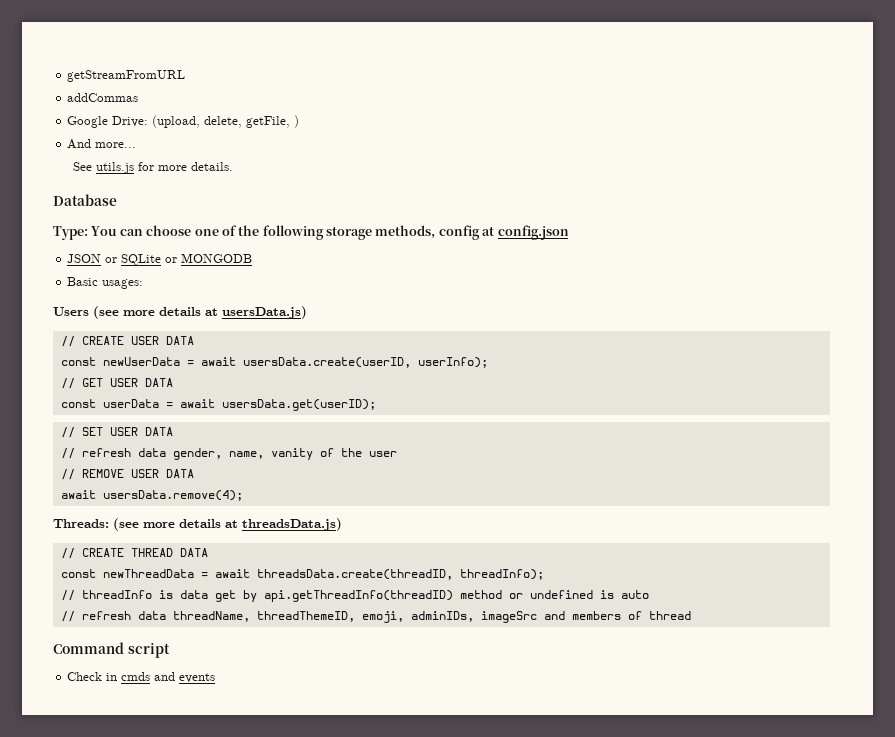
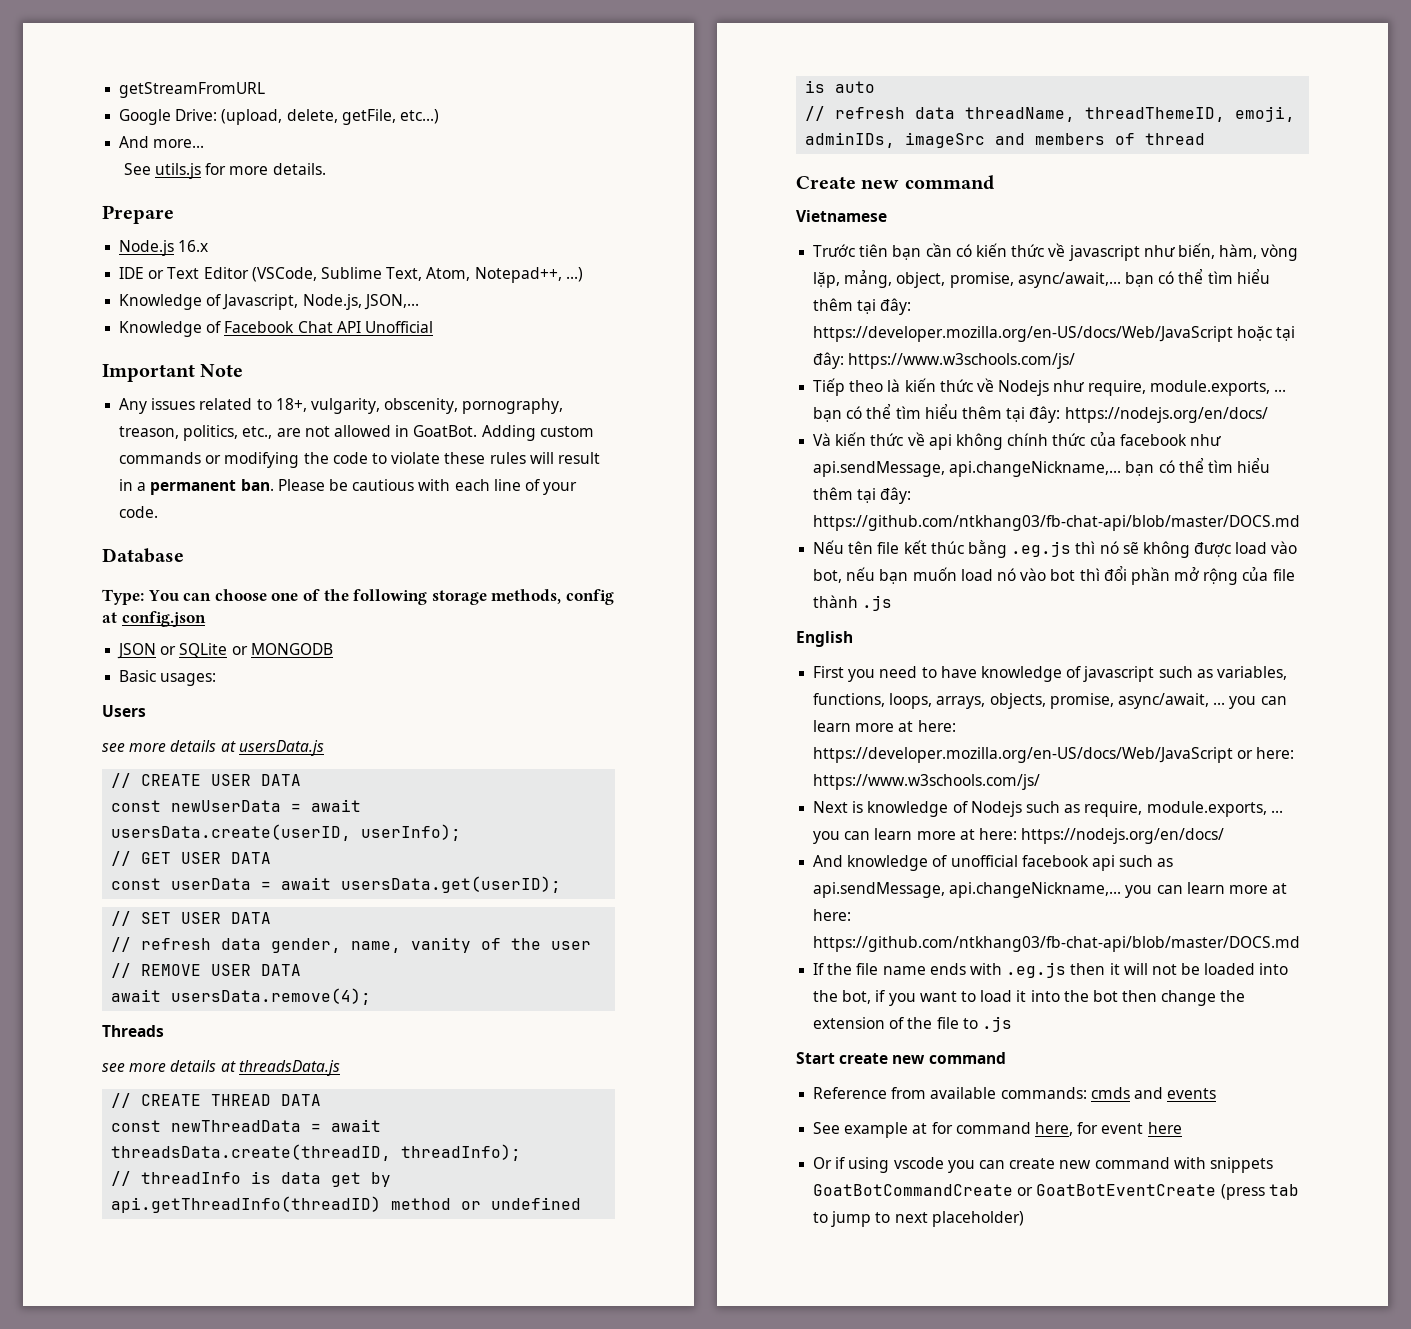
- addCommas
- Google Drive: (upload, delete, getFile, )
+ Google Drive: (upload, delete, getFile, etc...)
+ Prepare
+ Node.js 16.x
+ IDE or Text Editor (VSCode, Sublime Text, Atom, Notepad++, ...)
+ Knowledge of Javascript, Node.js, JSON,...
+ Knowledge of Facebook Chat API Unofficial
+ Important Note
+ Any issues related to 18+, vulgarity, obscenity, pornography, treason, politics, etc., are not allowed in GoatBot. Adding custom commands or modifying the code to violate these rules will result in a permanent ban. Please be cautious with each line of your code.
- Users (see more details at usersData.js)
+ Users
+ see more details at usersData.js
- Threads: (see more details at threadsData.js)
+ Threads
+ see more details at threadsData.js
- Command script
- Check in cmds and events
+ Create new command
+ Vietnamese
+ Trước tiên bạn cần có kiến thức về javascript như biến, hàm, vòng lặp, mảng, object, promise, async/await,... bạn có thể tìm hiểu thêm tại đây: https://developer.mozilla.org/en-US/docs/Web/JavaScript hoặc tại đây: https://www.w3schools.com/js/
+ Tiếp theo là kiến thức về Nodejs như require, module.exports, ... bạn có thể tìm hiểu thêm tại đây: https://nodejs.org/en/docs/
+ Và kiến thức về api không chính thức của facebook như api.sendMessage, api.changeNickname,... bạn có thể tìm hiểu thêm tại đây: https://github.com/ntkhang03/fb-chat-api/blob/master/DOCS.md
+ Nếu tên file kết thúc bằng .eg.js thì nó sẽ không được load vào bot, nếu bạn muốn load nó vào bot thì đổi phần mở rộng của file thành .js
+ English
+ First you need to have knowledge of javascript such as variables, functions, loops, arrays, objects, promise, async/await, ... you can learn more at here: https://developer.mozilla.org/en-US/docs/Web/JavaScript or here: https://www.w3schools.com/js/
+ Next is knowledge of Nodejs such as require, module.exports, ... you can learn more at here: https://nodejs.org/en/docs/
+ And knowledge of unofficial facebook api such as api.sendMessage, api.changeNickname,... you can learn more at here: https://github.com/ntkhang03/fb-chat-api/blob/master/DOCS.md
+ If the file name ends with .eg.js then it will not be loaded into the bot, if you want to load it into the bot then change the extension of the file to .js
+ Start create new command
+ Reference from available commands: cmds and events
+ See example at for command here, for event here
+ Or if using vscode you can create new command with snippets GoatBotCommandCreate or GoatBotEventCreate (press tab to jump to next placeholder)

